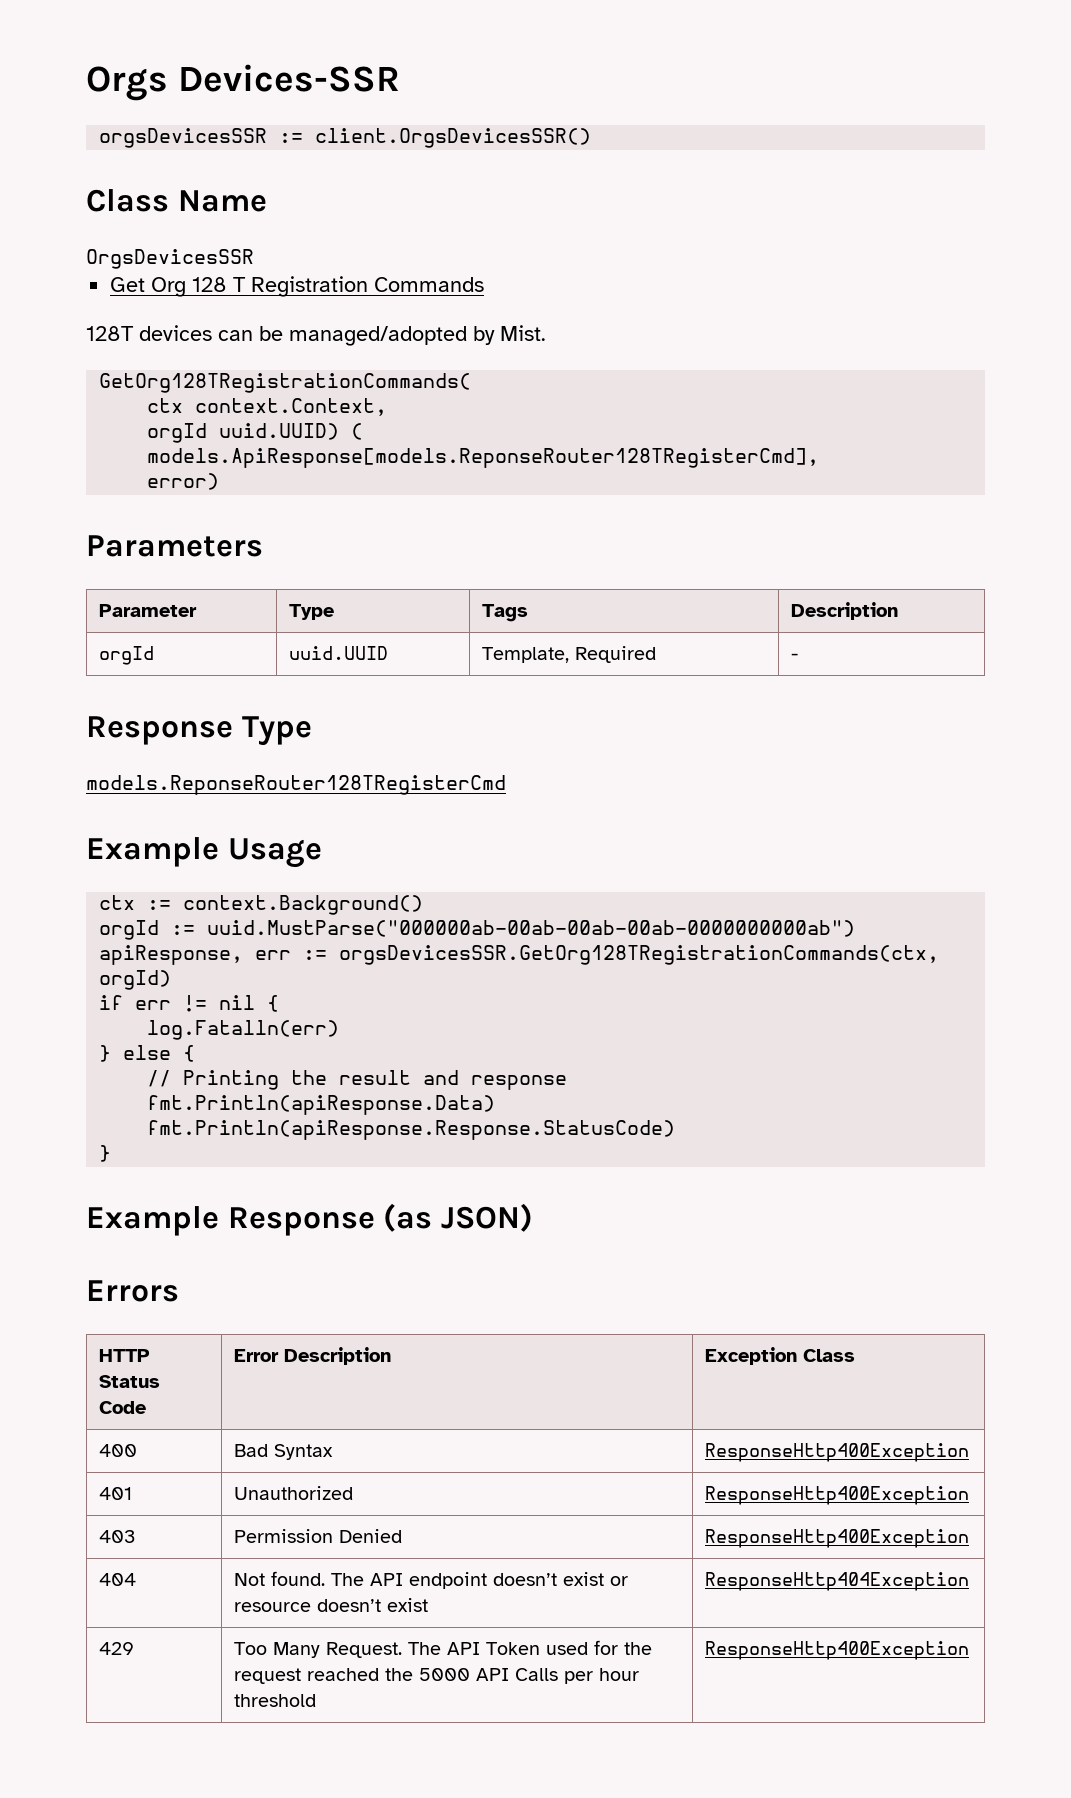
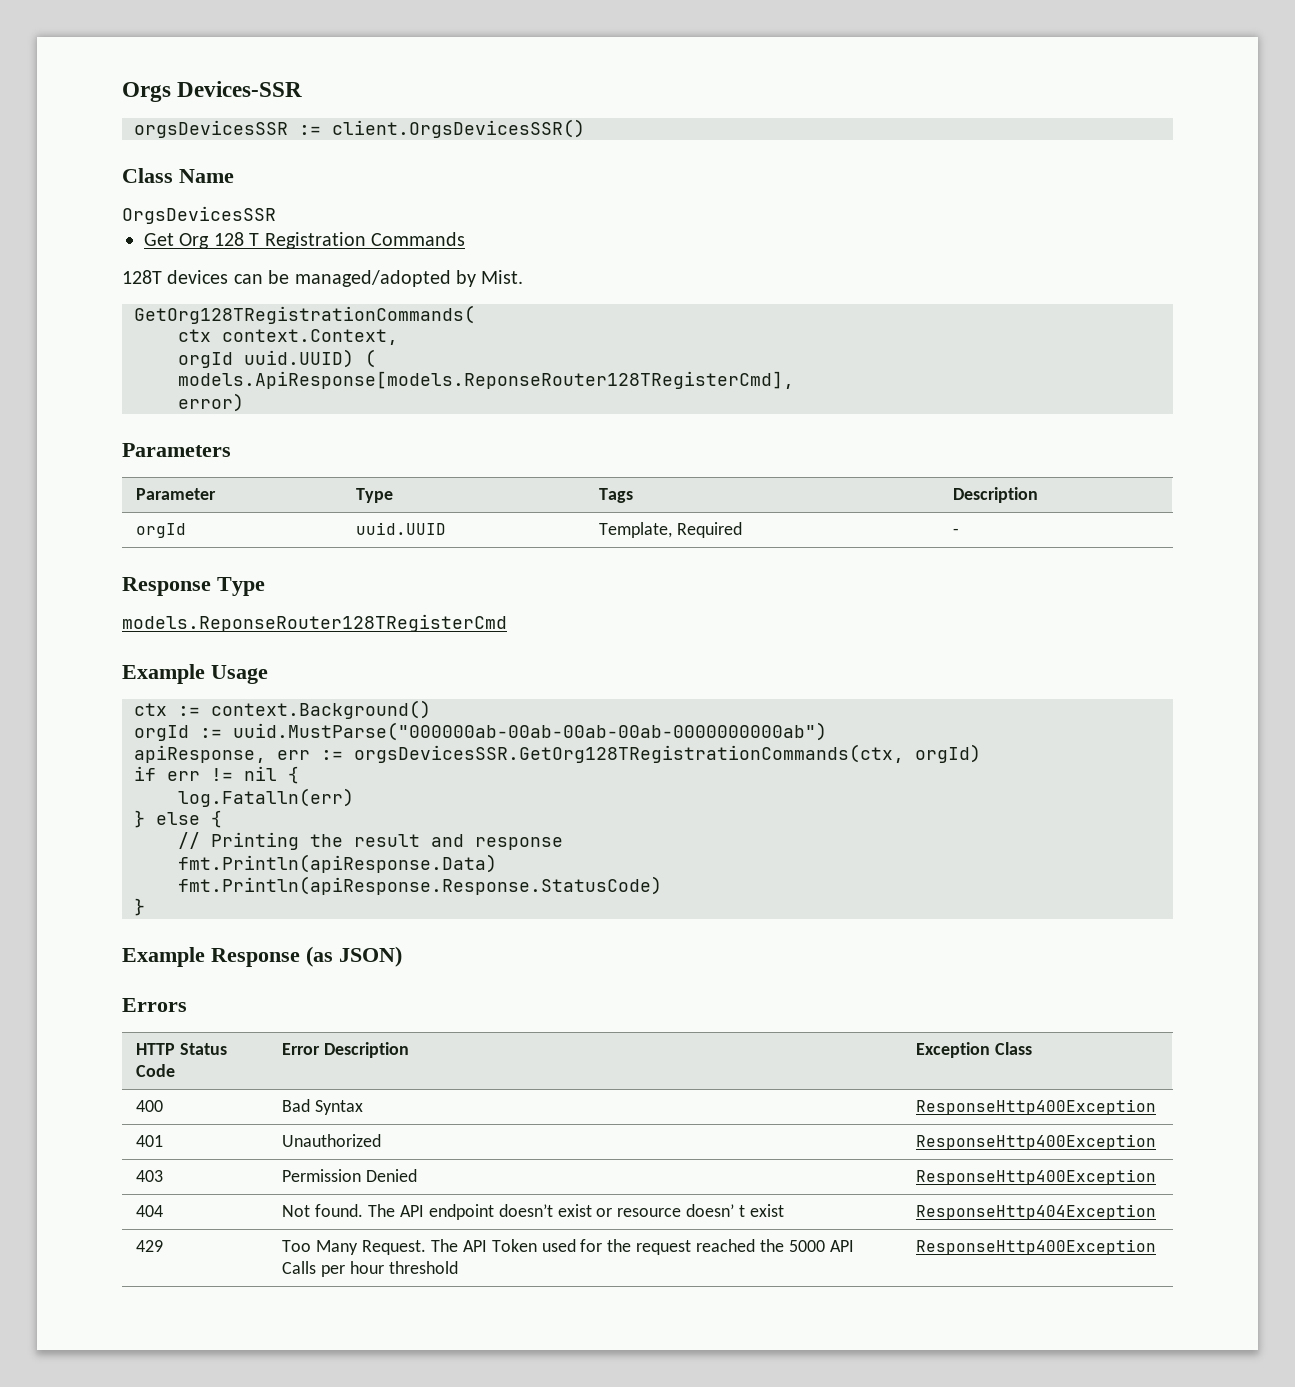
- 404 | Not found. The API endpoint doesn’t exist or resource doesn’t exist | ResponseHttp404Exception
+ 404 | Not found. The API endpoint doesn’t exist or resource doesn’ t exist | ResponseHttp404Exception

